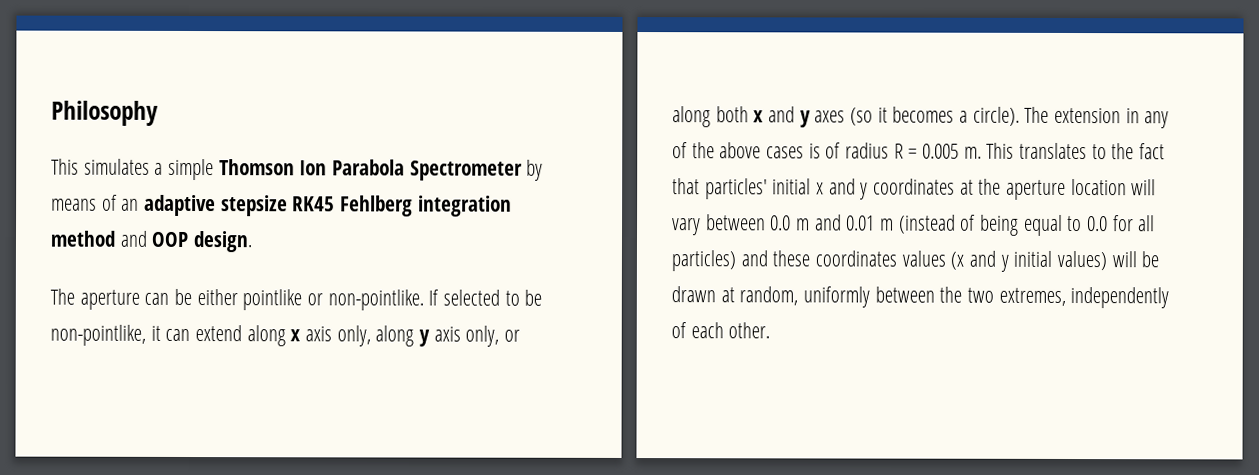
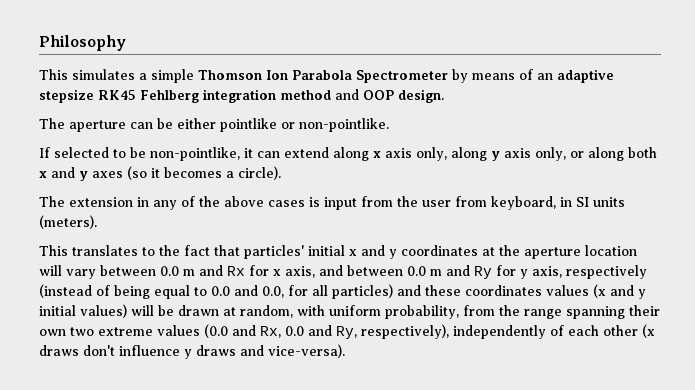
- The aperture can be either pointlike or non-pointlike. If selected to be non-pointlike, it can extend along x axis only, along y axis only, or along both x and y axes (so it becomes a circle). The extension in any of the above cases is of radius R = 0.005 m. This translates to the fact that particles' initial x and y coordinates at the aperture location will vary between 0.0 m and 0.01 m (instead of being equal to 0.0 for all particles) and these coordinates values (x and y initial values) will be drawn at random, uniformly between the two extremes, independently of each other.
+ The aperture can be either pointlike or non-pointlike.
+ If selected to be non-pointlike, it can extend along x axis only, along y axis only, or along both x and y axes (so it becomes a circle).
+ The extension in any of the above cases is input from the user from keyboard, in SI units (meters).
+ This translates to the fact that particles' initial x and y coordinates at the aperture location will vary between 0.0 m and Rx for x axis, and between 0.0 m and Ry for y axis, respectively (instead of being equal to 0.0 and 0.0, for all particles) and these coordinates values (x and y initial values) will be drawn at random, with uniform probability, from the range spanning their own two extreme values (0.0 and Rx, 0.0 and Ry, respectively), independently of each other (x draws don't influence y draws and vice-versa).

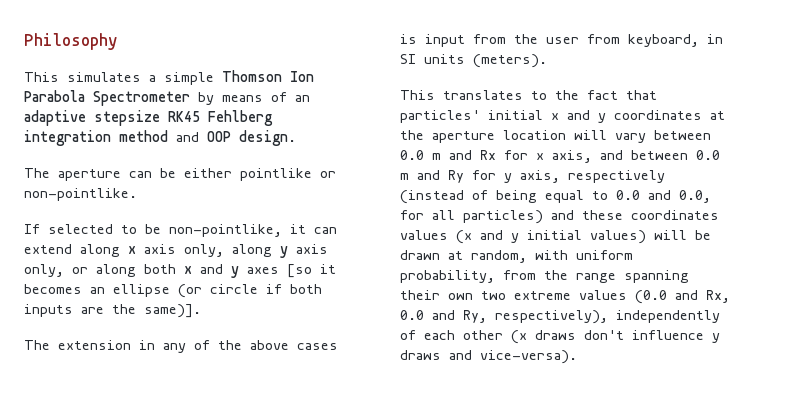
- If selected to be non-pointlike, it can extend along x axis only, along y axis only, or along both x and y axes (so it becomes a circle).
+ If selected to be non-pointlike, it can extend along x axis only, along y axis only, or along both x and y axes [so it becomes an ellipse (or circle if both inputs are the same)].

